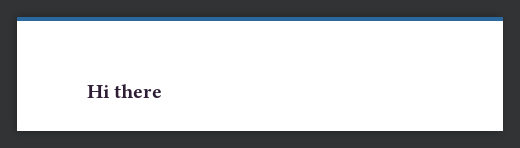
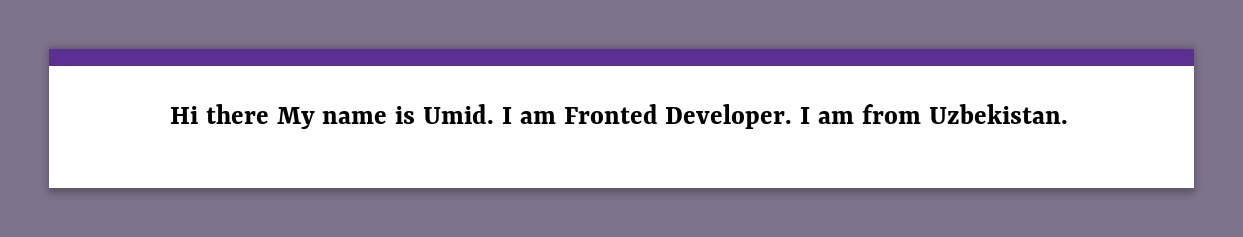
- Hi there
+ Hi there My name is Umid. I am Fronted Developer. I am from Uzbekistan.

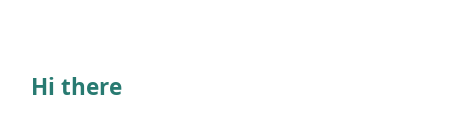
- Hi there My name is Umid. I am Fronted Developer. I am from Uzbekistan.
+ Hi there

